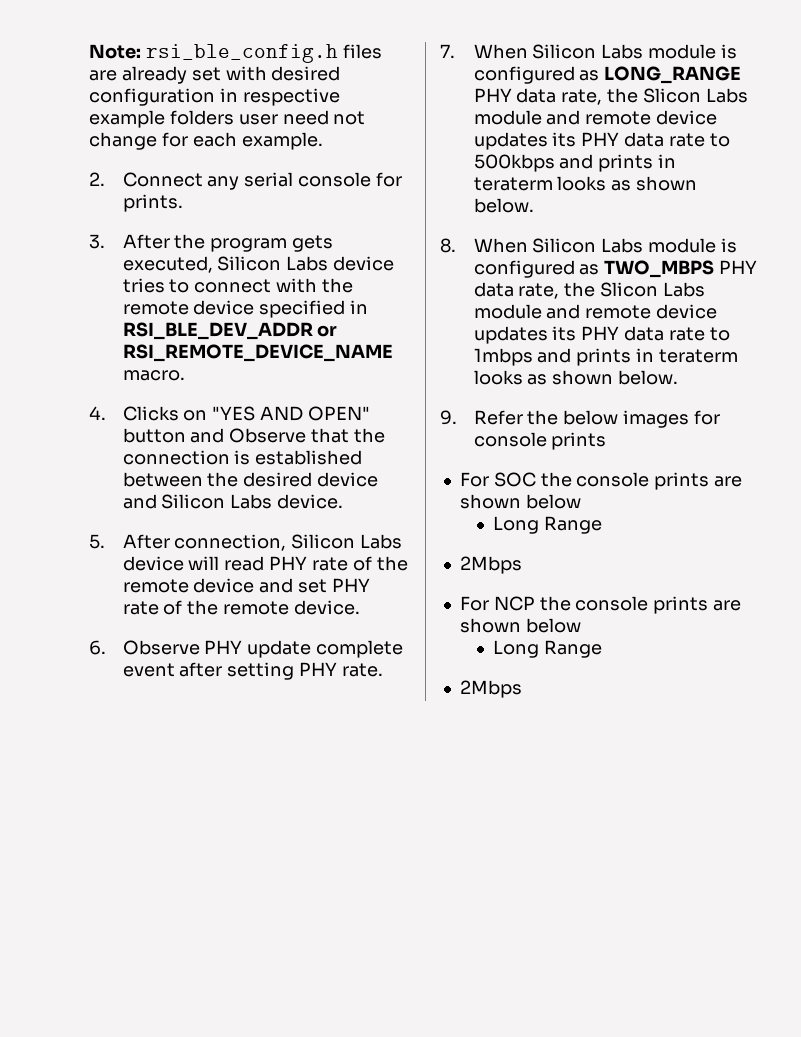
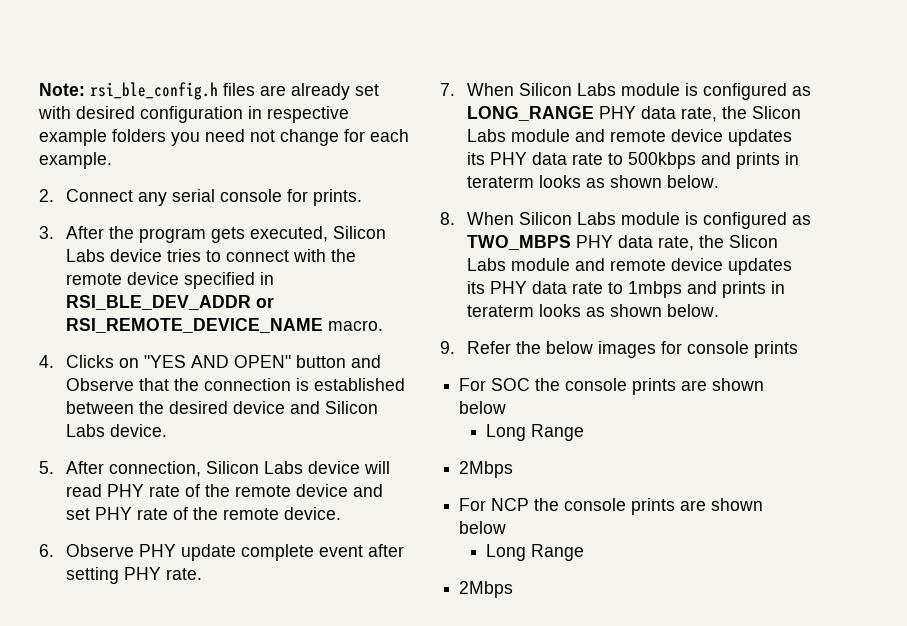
- Note: rsi_ble_config.h files are already set with desired configuration in respective example folders user need not change for each example.
+ Note: rsi_ble_config.h files are already set with desired configuration in respective example folders you need not change for each example.

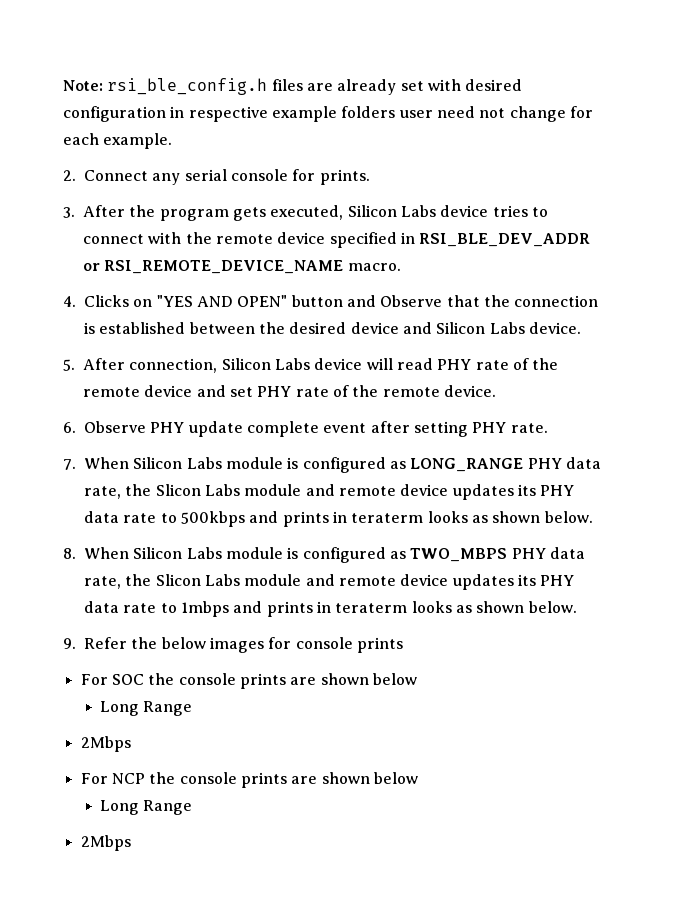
- Note: rsi_ble_config.h files are already set with desired configuration in respective example folders you need not change for each example.
+ Note: rsi_ble_config.h files are already set with desired configuration in respective example folders user need not change for each example.

